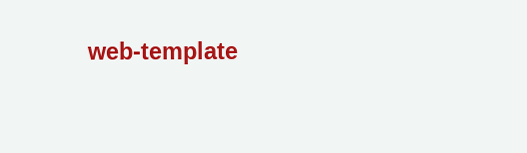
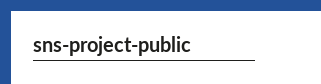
- web-template
+ sns-project-public

